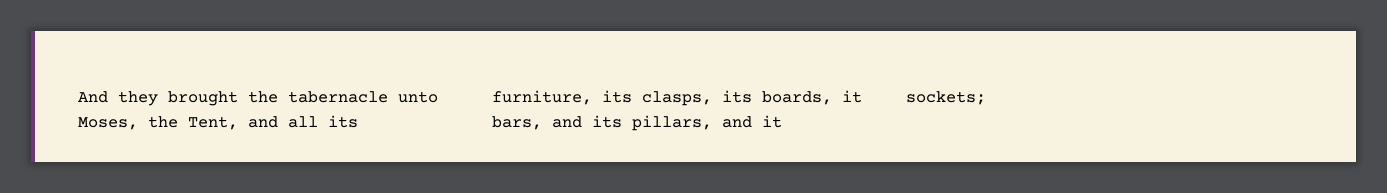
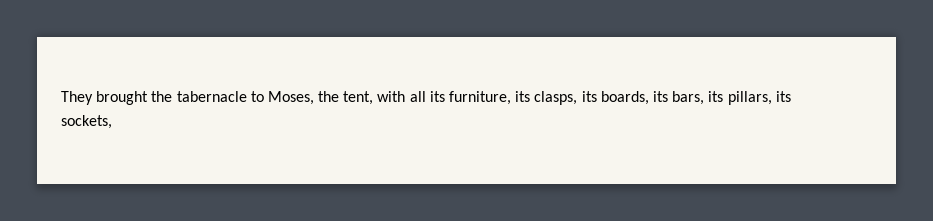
- And they brought the tabernacle unto Moses, the Tent, and all its furniture, its clasps, its boards, it bars, and its pillars, and it sockets;
+ They brought the tabernacle to Moses, the tent, with all its furniture, its clasps, its boards, its bars, its pillars, its sockets,

